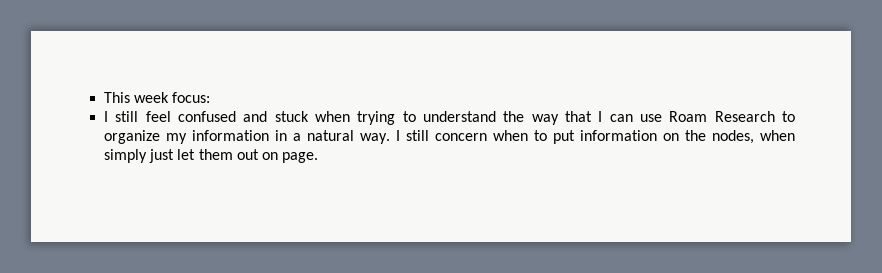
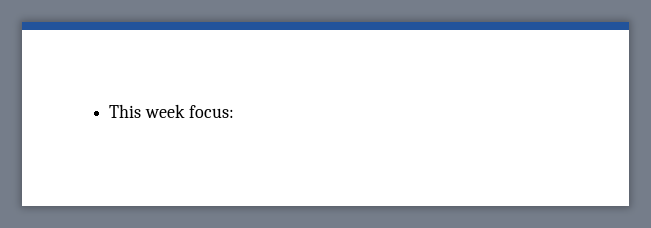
- I still feel confused and stuck when trying to understand the way that I can use Roam Research to organize my information in a natural way. I still concern when to put information on the nodes, when simply just let them out on page.

